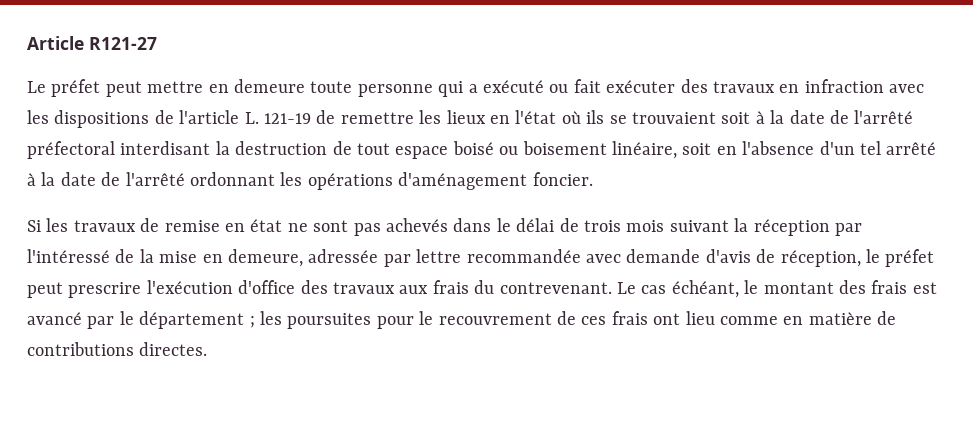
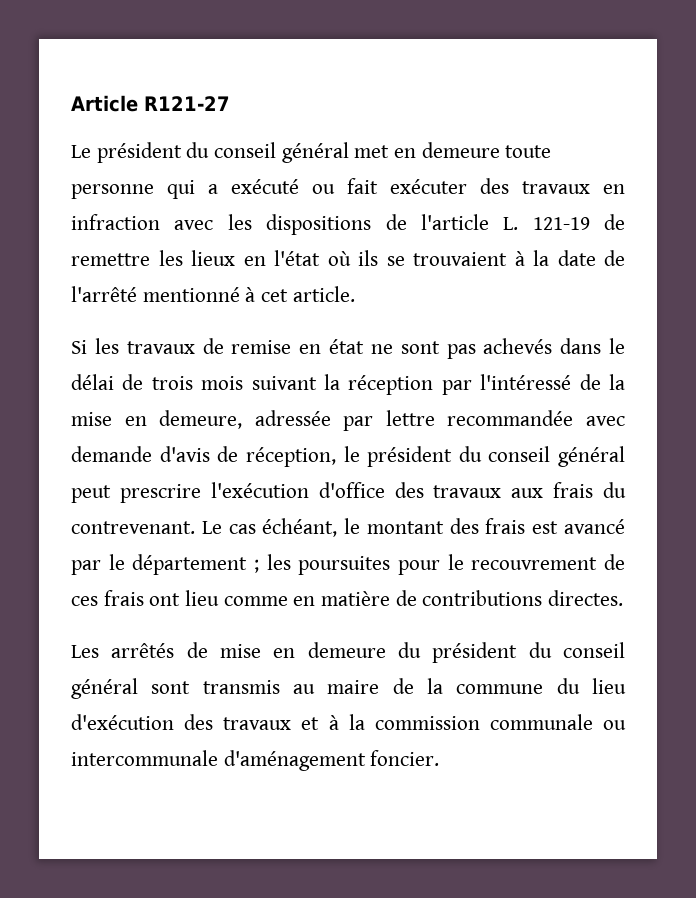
- Le préfet peut mettre en demeure toute personne qui a exécuté ou fait exécuter des travaux en infraction avec les dispositions de l'article L. 121-19 de remettre les lieux en l'état où ils se trouvaient soit à la date de l'arrêté préfectoral interdisant la destruction de tout espace boisé ou boisement linéaire, soit en l'absence d'un tel arrêté à la date de l'arrêté ordonnant les opérations d'aménagement foncier.
+ Le président du conseil général met en demeure toute personne qui a exécuté ou fait exécuter des travaux en infraction avec les dispositions de l'article L. 121-19 de remettre les lieux en l'état où ils se trouvaient à la date de l'arrêté mentionné à cet article.
- Si les travaux de remise en état ne sont pas achevés dans le délai de trois mois suivant la réception par l'intéressé de la mise en demeure, adressée par lettre recommandée avec demande d'avis de réception, le préfet peut prescrire l'exécution d'office des travaux aux frais du contrevenant.
+ Si les travaux de remise en état ne sont pas achevés dans le délai de trois mois suivant la réception par l'intéressé de la mise en demeure, adressée par lettre recommandée avec demande d'avis de réception, le président du conseil général peut prescrire l'exécution d'office des travaux aux frais du contrevenant.
+ Les arrêtés de mise en demeure du président du conseil général sont transmis au maire de la commune du lieu d'exécution des travaux et à la commission communale ou intercommunale d'aménagement foncier.

